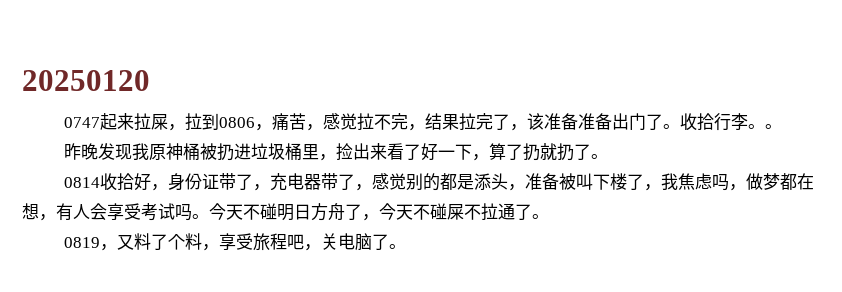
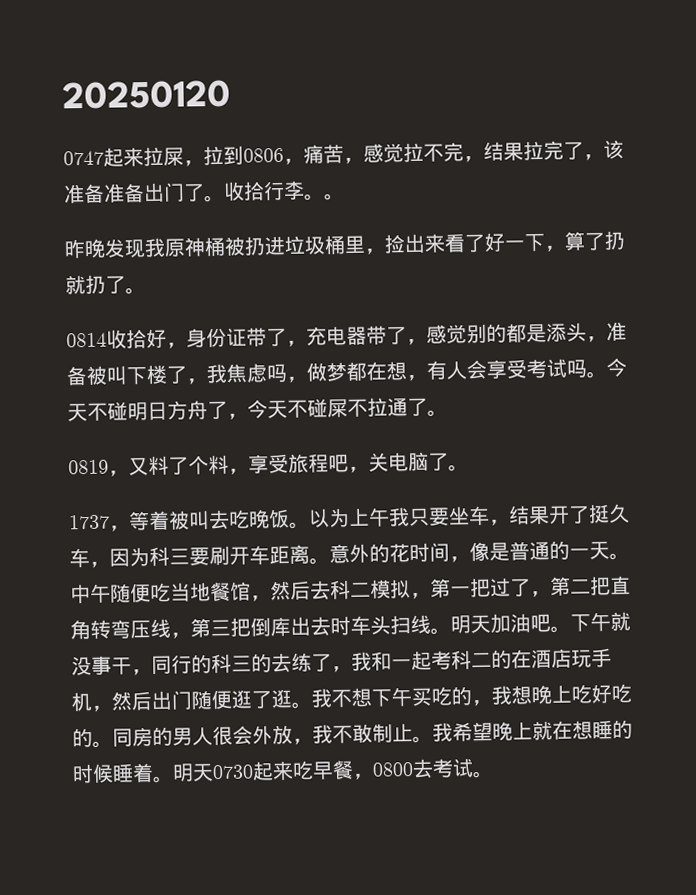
+ 1737，等着被叫去吃晚饭。以为上午我只要坐车，结果开了挺久车，因为科三要刷开车距离。意外的花时间，像是普通的一天。中午随便吃当地餐馆，然后去科二模拟，第一把过了，第二把直角转弯压线，第三把倒库出去时车头扫线。明天加油吧。下午就没事干，同行的科三的去练了，我和一起考科二的在酒店玩手机，然后出门随便逛了逛。我不想下午买吃的，我想晚上吃好吃的。同房的男人很会外放，我不敢制止。我希望晚上就在想睡的时候睡着。明天0730起来吃早餐，0800去考试。

